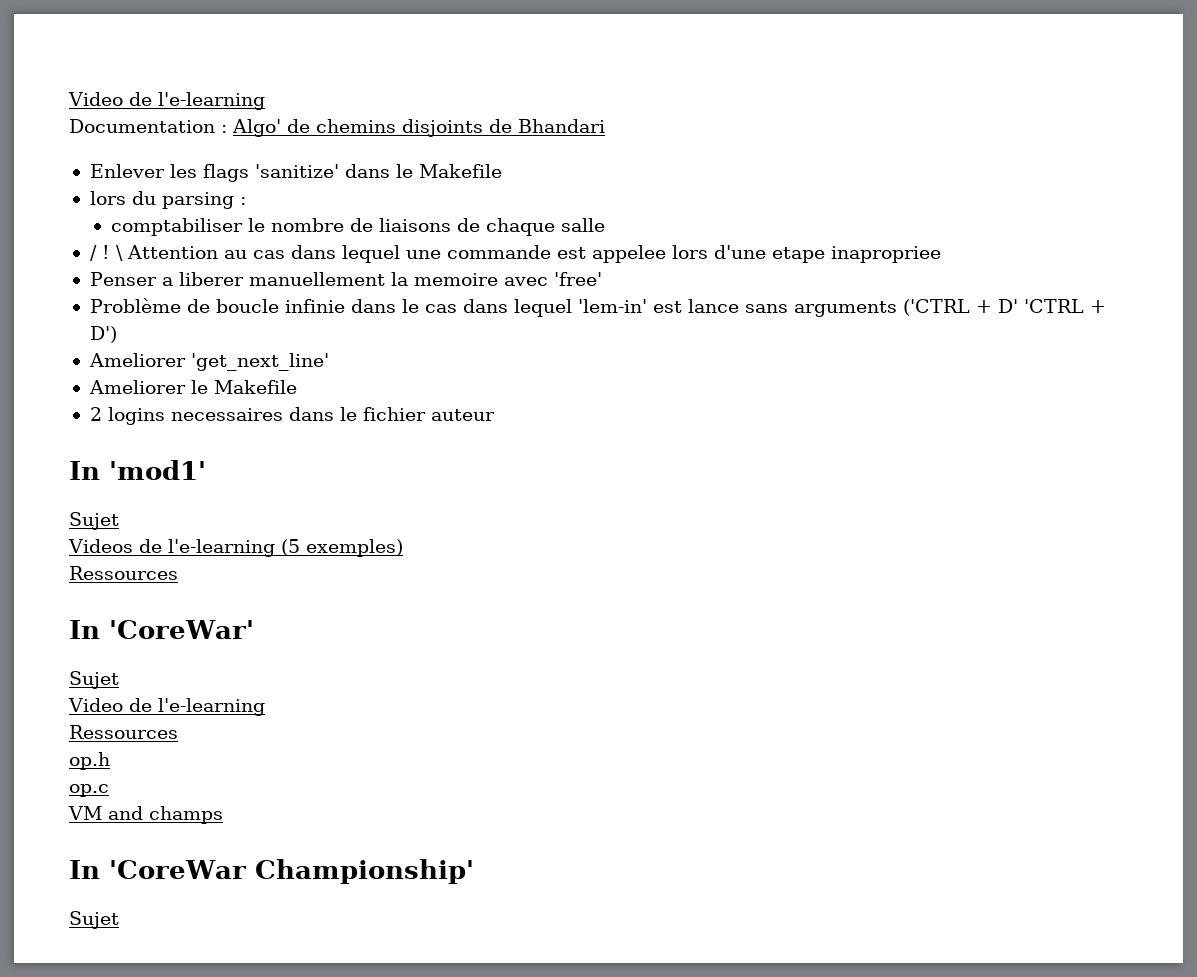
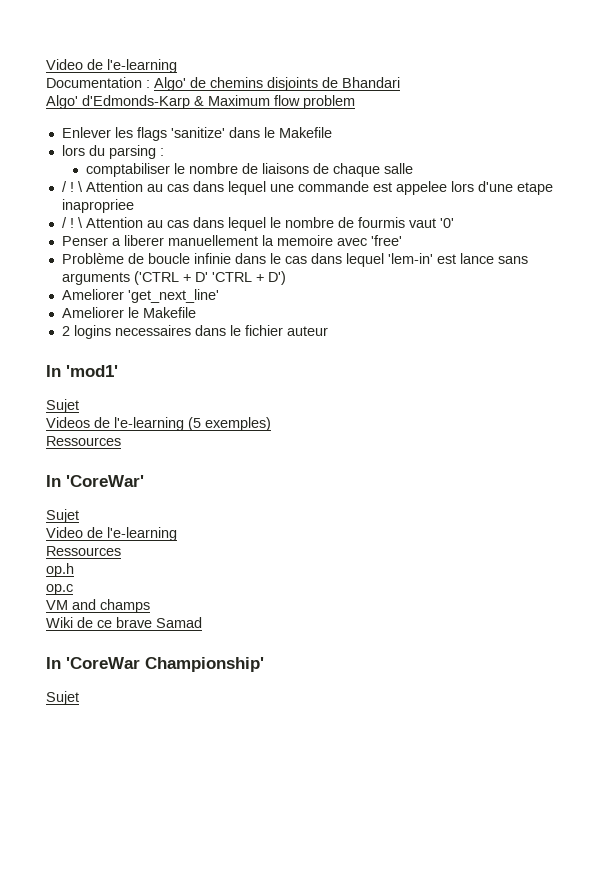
+ Algo' d'Edmonds-Karp & Maximum flow problem
+ / ! \ Attention au cas dans lequel le nombre de fourmis vaut '0'
+ Wiki de ce brave Samad

